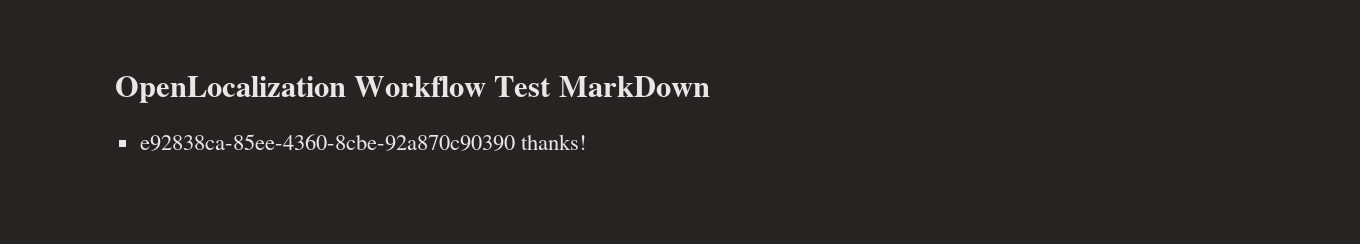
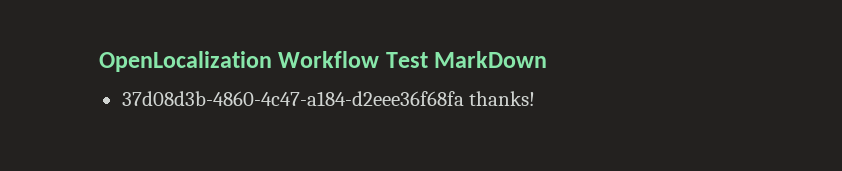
- e92838ca-85ee-4360-8cbe-92a870c90390 thanks!
+ 37d08d3b-4860-4c47-a184-d2eee36f68fa thanks!

